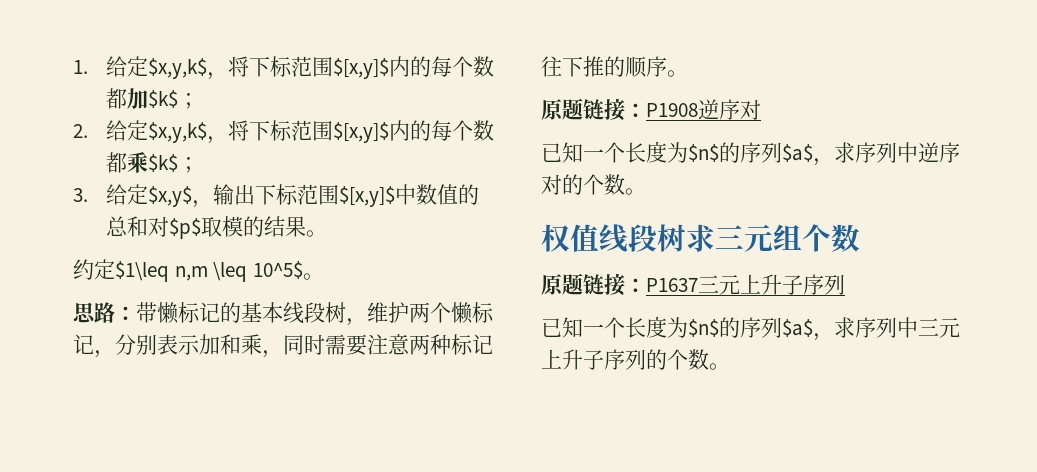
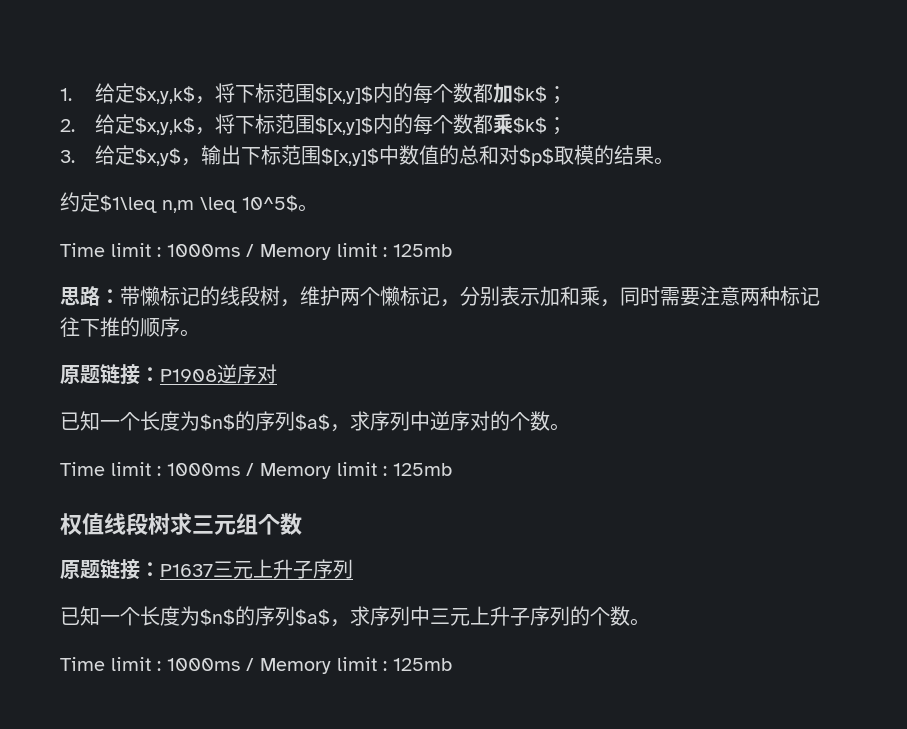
  约定$1\leq n,m \leq 10^5$。
+ Time limit : 1000ms / Memory limit : 125mb
- 思路：带懒标记的基本线段树，维护两个懒标记，分别表示加和乘，同时需要注意两种标记往下推的顺序。
+ 思路：带懒标记的线段树，维护两个懒标记，分别表示加和乘，同时需要注意两种标记往下推的顺序。
  已知一个长度为$n$的序列$a$，求序列中逆序对的个数。
+ Time limit : 1000ms / Memory limit : 125mb
  已知一个长度为$n$的序列$a$，求序列中三元上升子序列的个数。
+ Time limit : 1000ms / Memory limit : 125mb

